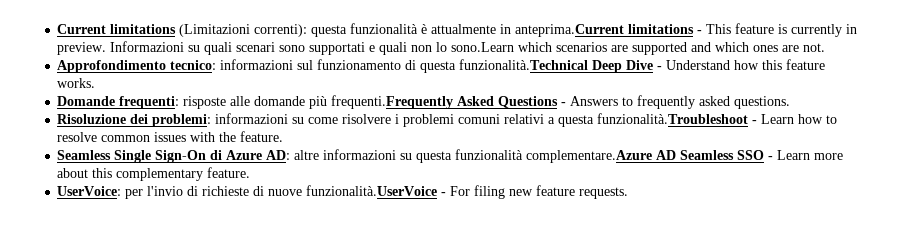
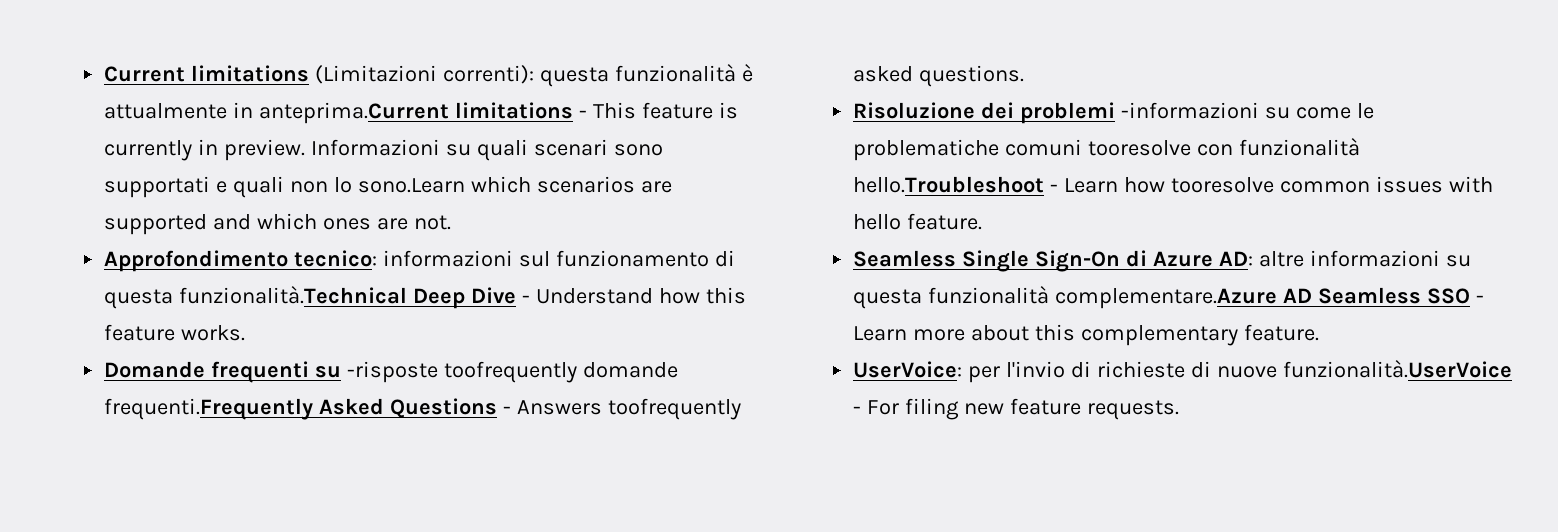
- Domande frequenti: risposte alle domande più frequenti.Frequently Asked Questions - Answers to frequently asked questions.
+ Domande frequenti su -risposte toofrequently domande frequenti.Frequently Asked Questions - Answers toofrequently asked questions.
- Risoluzione dei problemi: informazioni su come risolvere i problemi comuni relativi a questa funzionalità.Troubleshoot - Learn how to resolve common issues with the feature.
+ Risoluzione dei problemi -informazioni su come le problematiche comuni tooresolve con funzionalità hello.Troubleshoot - Learn how tooresolve common issues with hello feature.

